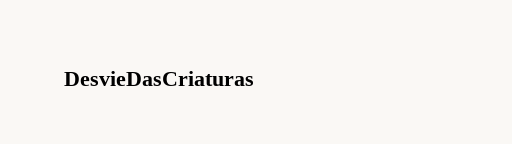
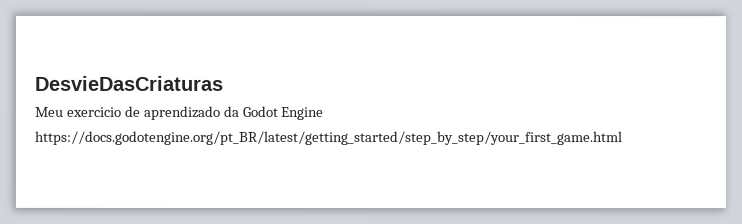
+ Meu exercicio de aprendizado da Godot Engine
+ https://docs.godotengine.org/pt_BR/latest/getting_started/step_by_step/your_first_game.html

